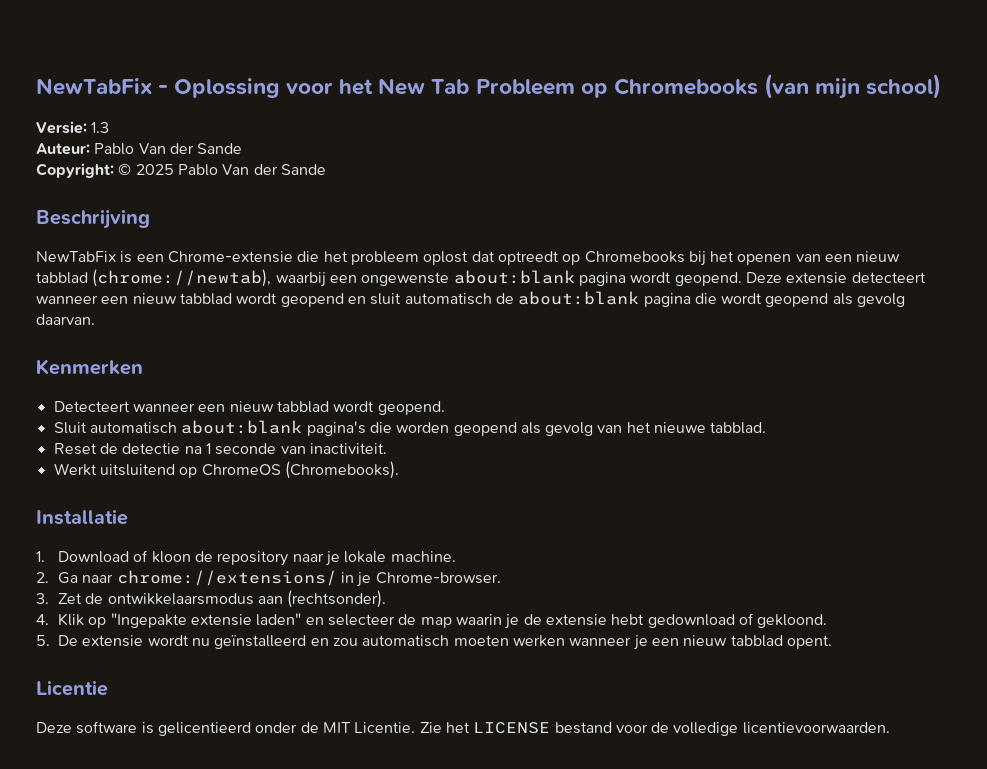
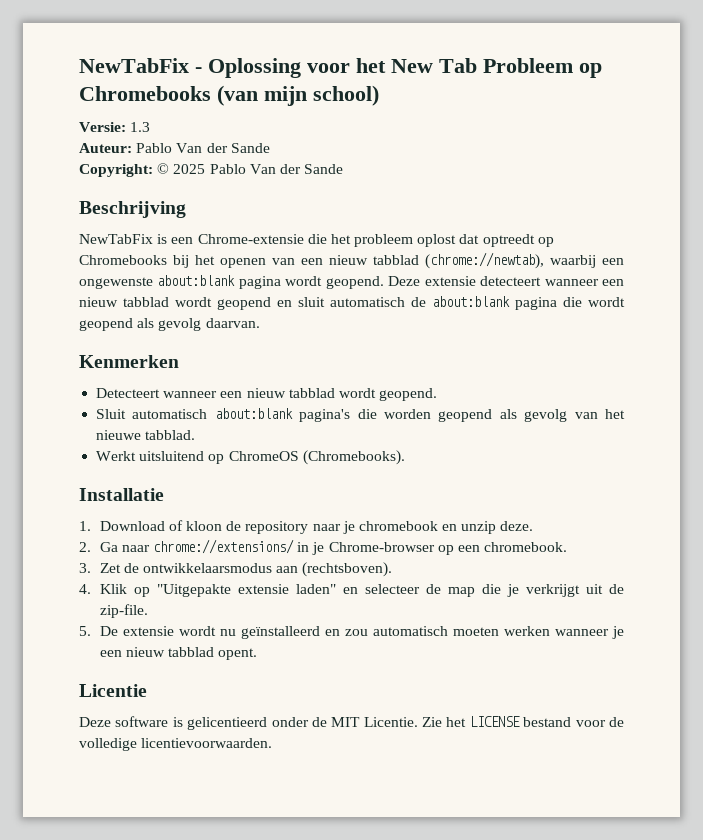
- Reset de detectie na 1 seconde van inactiviteit.
- 1. Download of kloon de repository naar je lokale machine.
+ 1. Download of kloon de repository naar je chromebook en unzip deze.
- 2. Ga naar chrome://extensions/ in je Chrome-browser.
+ 2. Ga naar chrome://extensions/ in je Chrome-browser op een chromebook.
- 3. Zet de ontwikkelaarsmodus aan (rechtsonder).
+ 3. Zet de ontwikkelaarsmodus aan (rechtsboven).
- 4. Klik op "Ingepakte extensie laden" en selecteer de map waarin je de extensie hebt gedownload of gekloond.
+ 4. Klik op "Uitgepakte extensie laden" en selecteer de map die je verkrijgt uit de zip-file.

